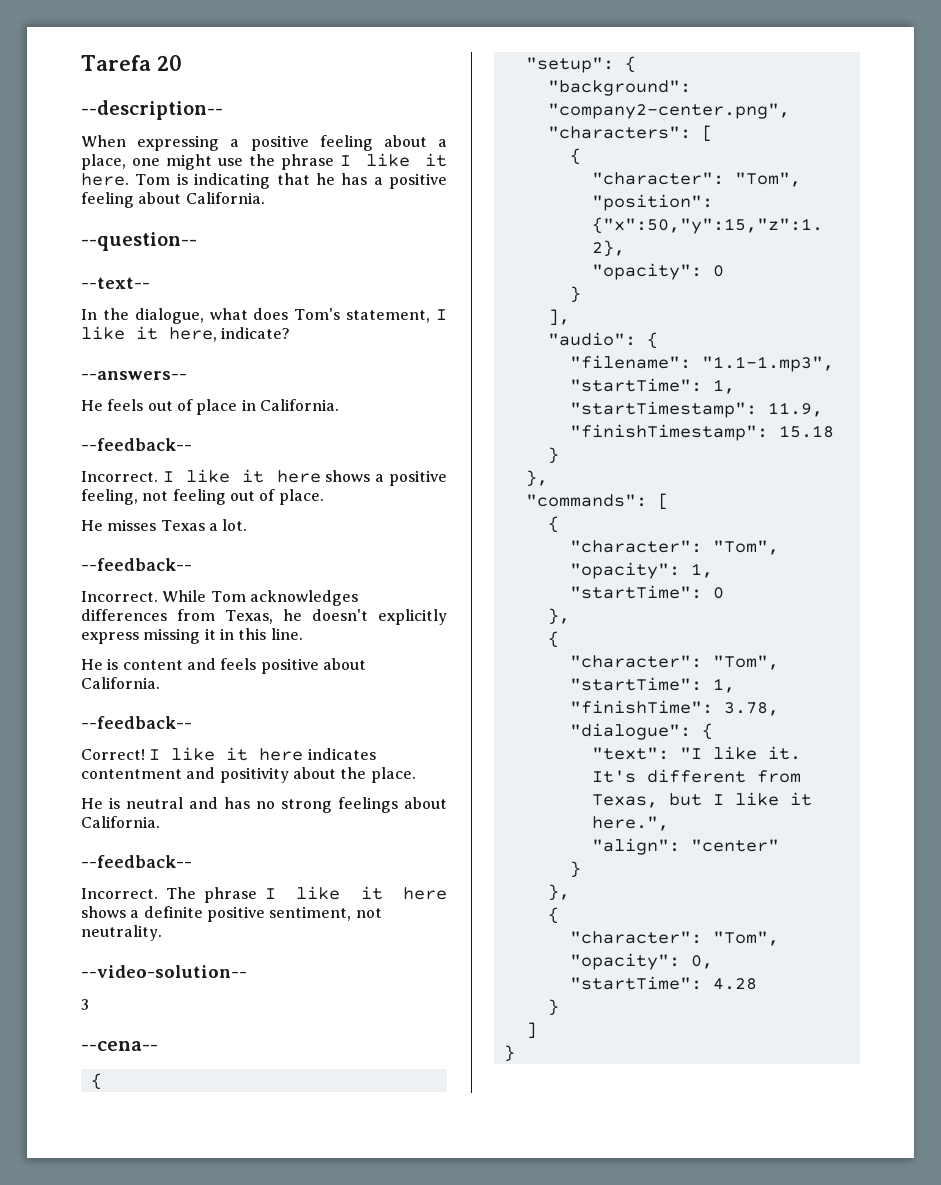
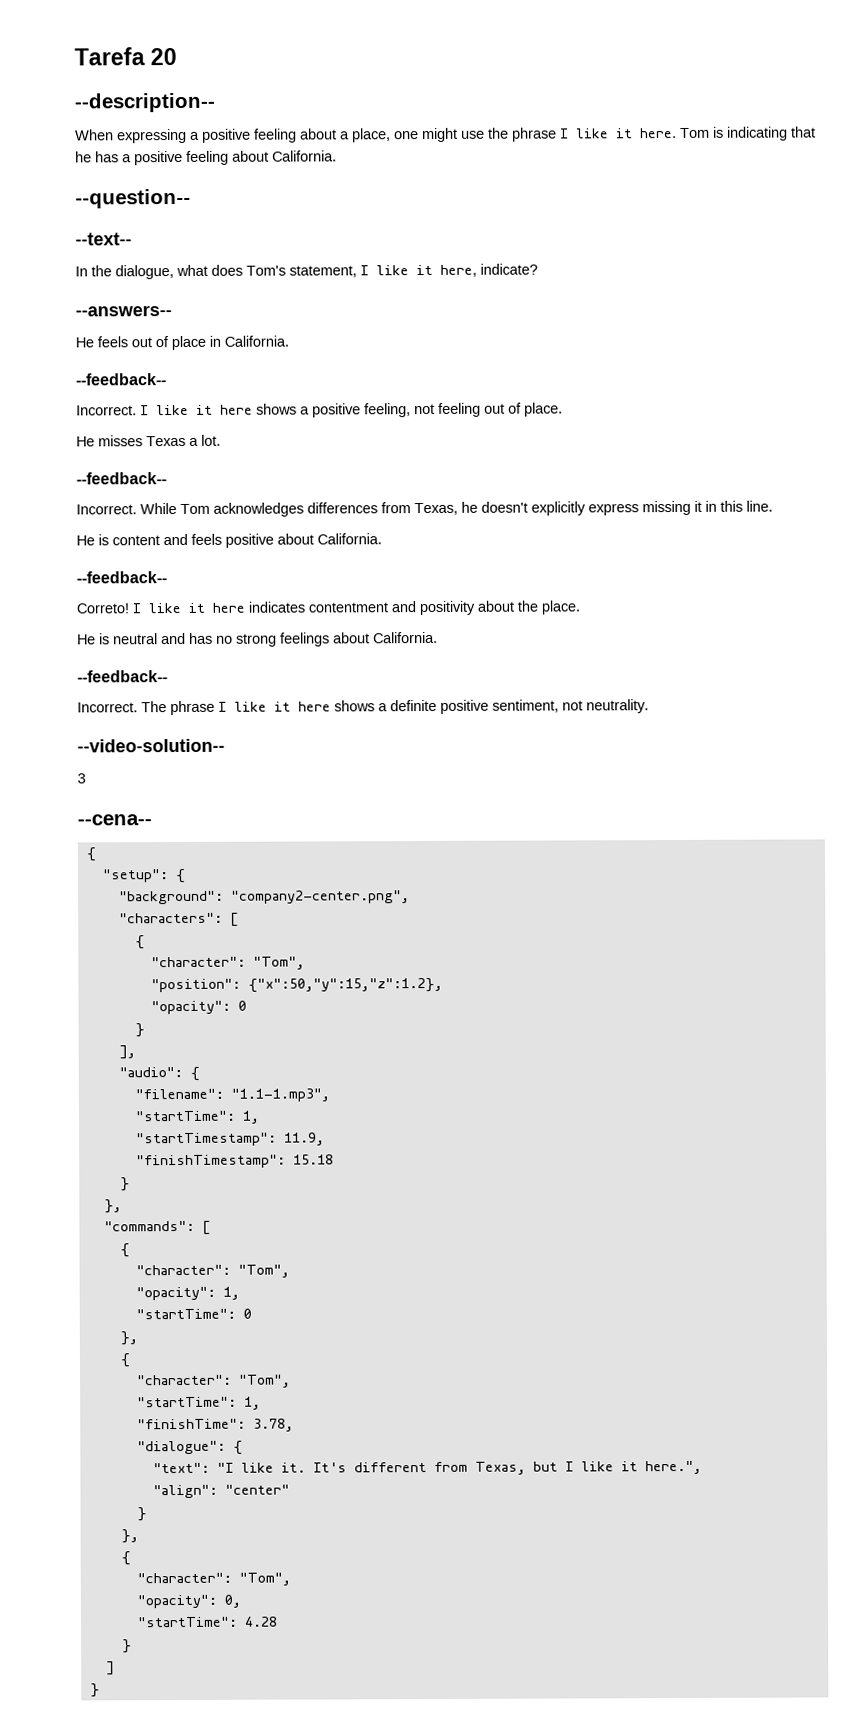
- Correct!
+ Correto!

